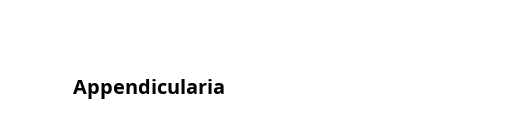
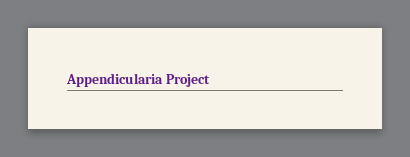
- Appendicularia
+ Appendicularia Project

